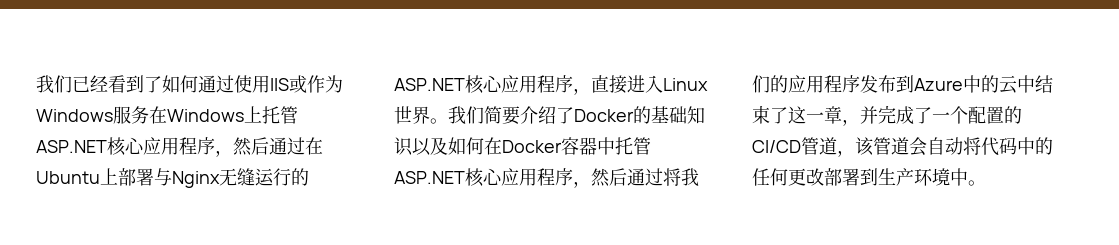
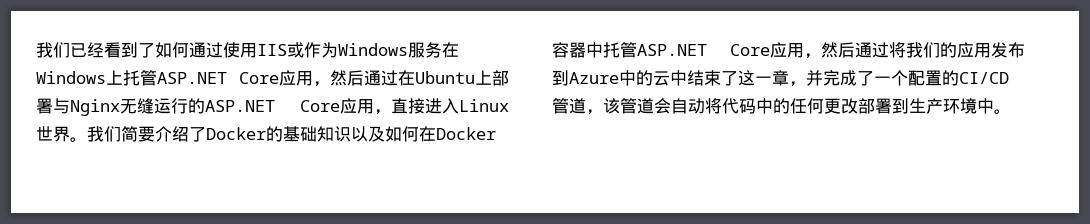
- 我们已经看到了如何通过使用IIS或作为Windows服务在Windows上托管ASP.NET核心应用程序，然后通过在Ubuntu上部署与Nginx无缝运行的ASP.NET核心应用程序，直接进入Linux世界。
+ 我们已经看到了如何通过使用IIS或作为Windows服务在Windows上托管ASP.NET Core应用，然后通过在Ubuntu上部署与Nginx无缝运行的ASP.NET Core应用，直接进入Linux世界。
- 我们简要介绍了Docker的基础知识以及如何在Docker容器中托管ASP.NET核心应用程序，然后通过将我们的应用程序发布到Azure中的云中结束了这一章，并完成了一个配置的CI/CD管道，该管道会自动将代码中的任何更改部署到生产环境中。
+ 我们简要介绍了Docker的基础知识以及如何在Docker容器中托管ASP.NET Core应用，然后通过将我们的应用发布到Azure中的云中结束了这一章，并完成了一个配置的CI/CD管道，该管道会自动将代码中的任何更改部署到生产环境中。

